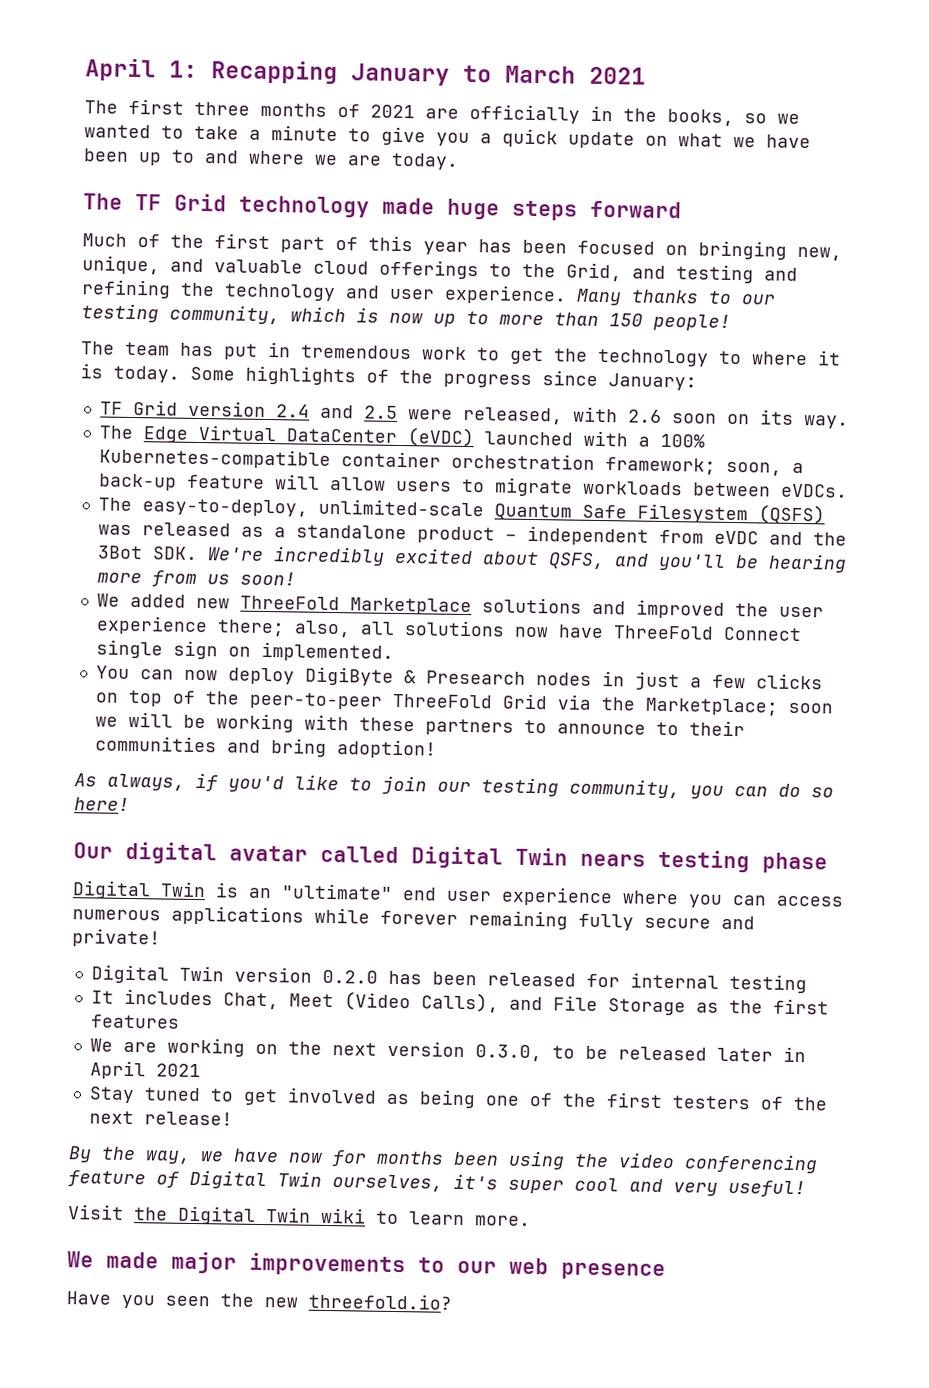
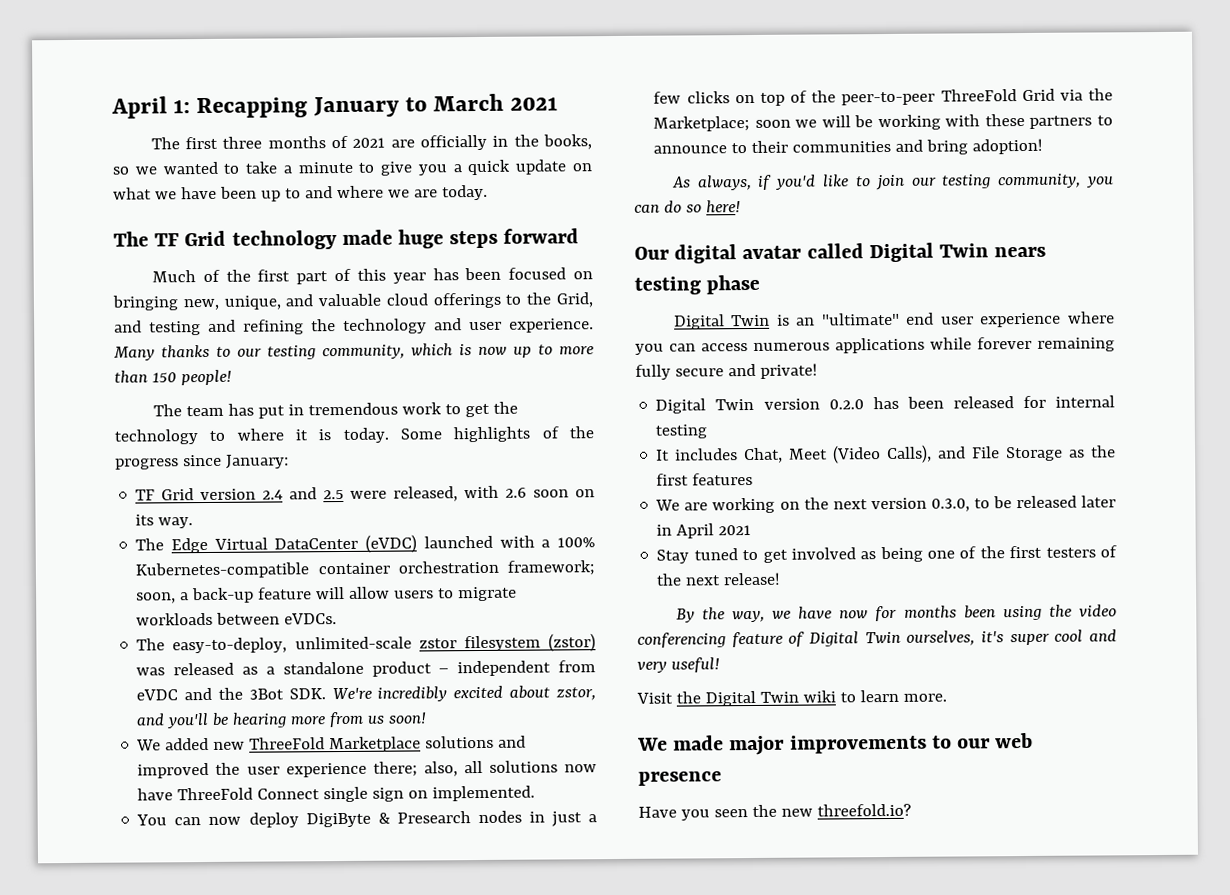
- The easy-to-deploy, unlimited-scale Quantum Safe Filesystem (QSFS) was released as a standalone product – independent from eVDC and the 3Bot SDK. We're incredibly excited about QSFS, and you'll be hearing more from us soon!
+ The easy-to-deploy, unlimited-scale zstor filesystem (zstor) was released as a standalone product – independent from eVDC and the 3Bot SDK. We're incredibly excited about zstor, and you'll be hearing more from us soon!

